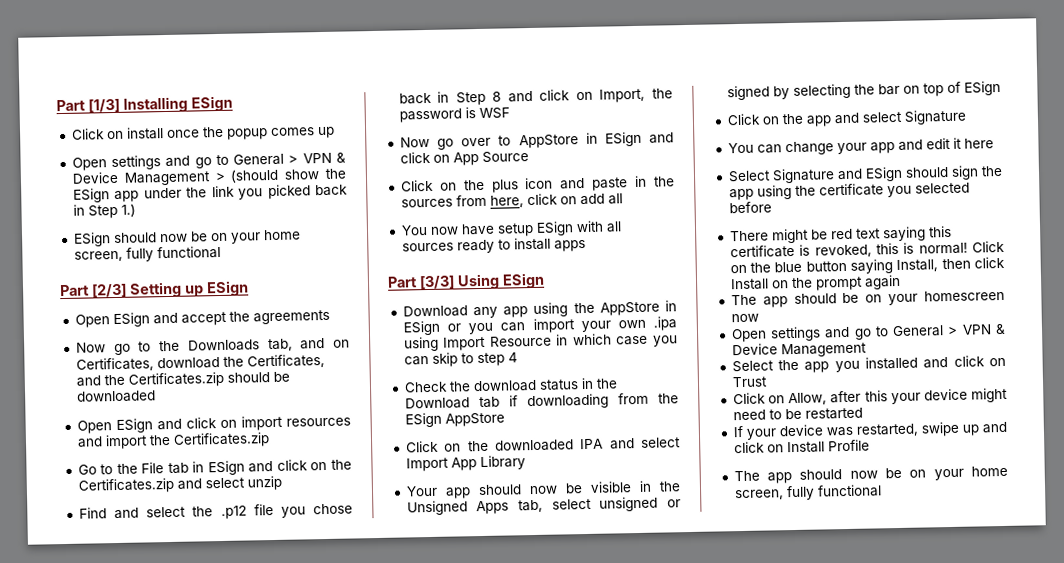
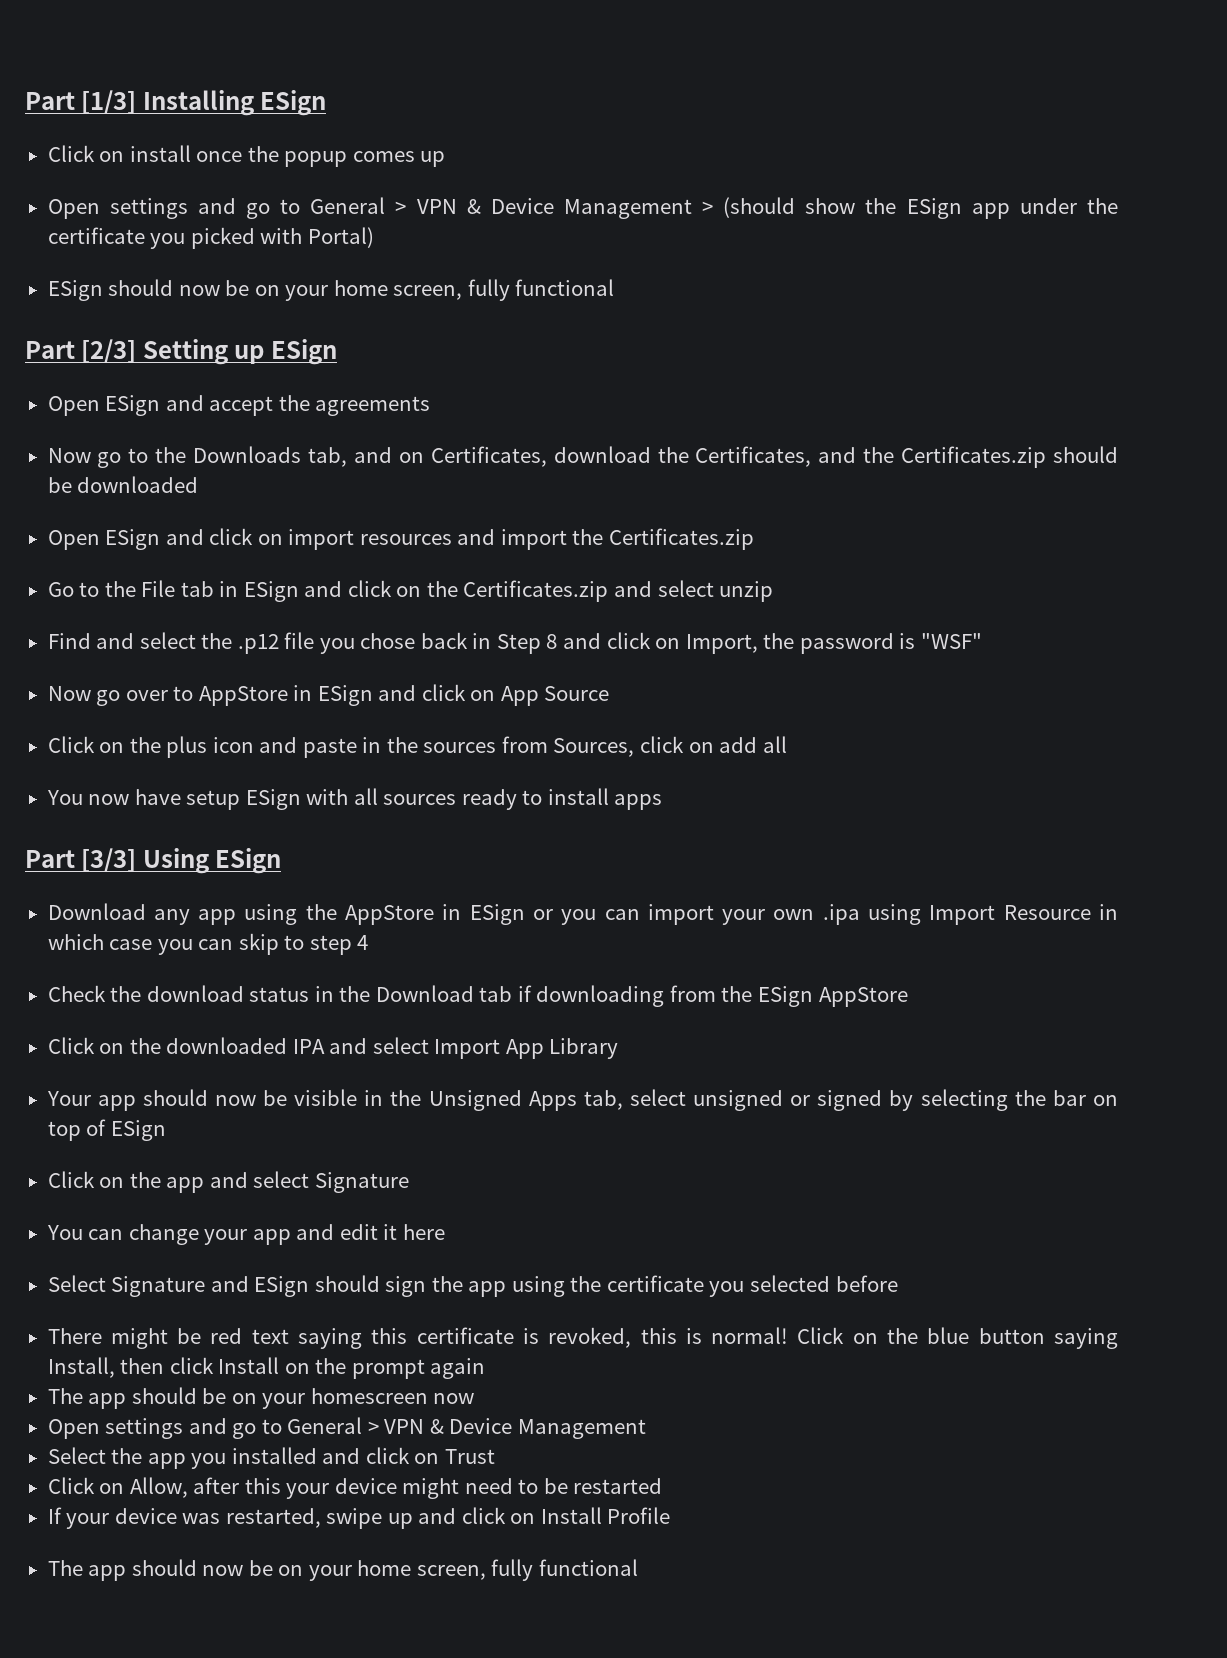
- Open settings and go to General > VPN & Device Management > (should show the ESign app under the link you picked back in Step 1.)
+ Open settings and go to General > VPN & Device Management > (should show the ESign app under the certificate you picked with Portal)
- Find and select the .p12 file you chose back in Step 8 and click on Import, the password is WSF
+ Find and select the .p12 file you chose back in Step 8 and click on Import, the password is "WSF"
- Click on the plus icon and paste in the sources from here, click on add all
+ Click on the plus icon and paste in the sources from Sources, click on add all

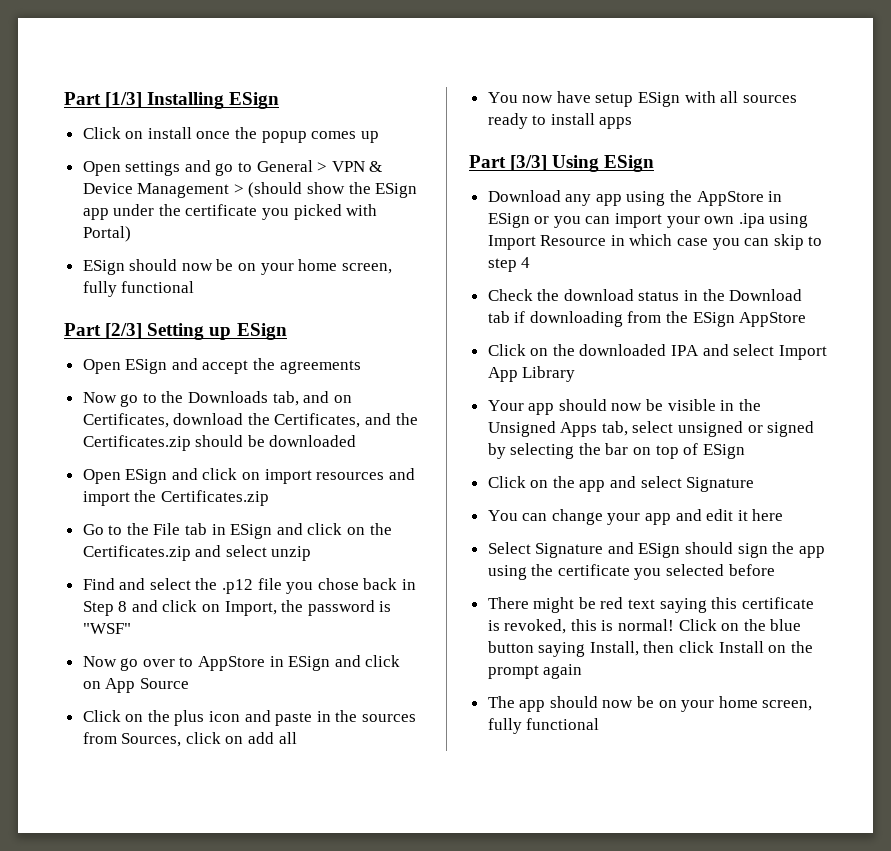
- The app should be on your homescreen now
- Open settings and go to General > VPN & Device Management
- Select the app you installed and click on Trust
- Click on Allow, after this your device might need to be restarted
- If your device was restarted, swipe up and click on Install Profile

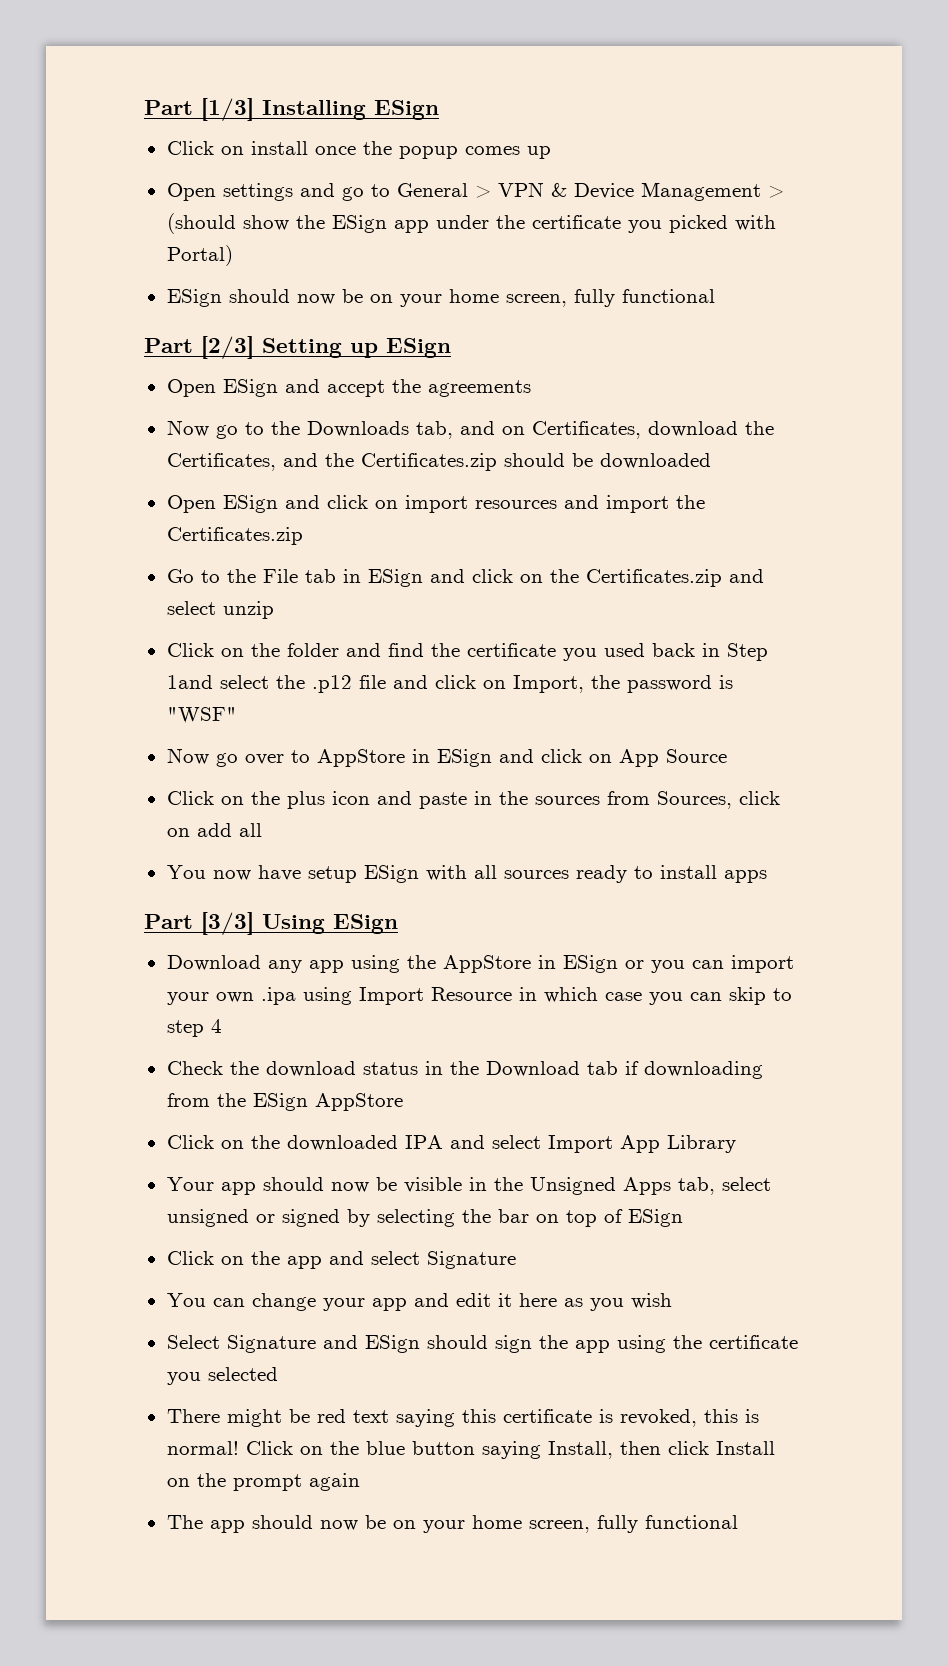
- Find and select the .p12 file you chose back in Step 8 and click on Import, the password is "WSF"
+ Click on the folder and find the certificate you used back in Step 1and select the .p12 file and click on Import, the password is "WSF"
- You can change your app and edit it here
+ You can change your app and edit it here as you wish
- Select Signature and ESign should sign the app using the certificate you selected before
+ Select Signature and ESign should sign the app using the certificate you selected

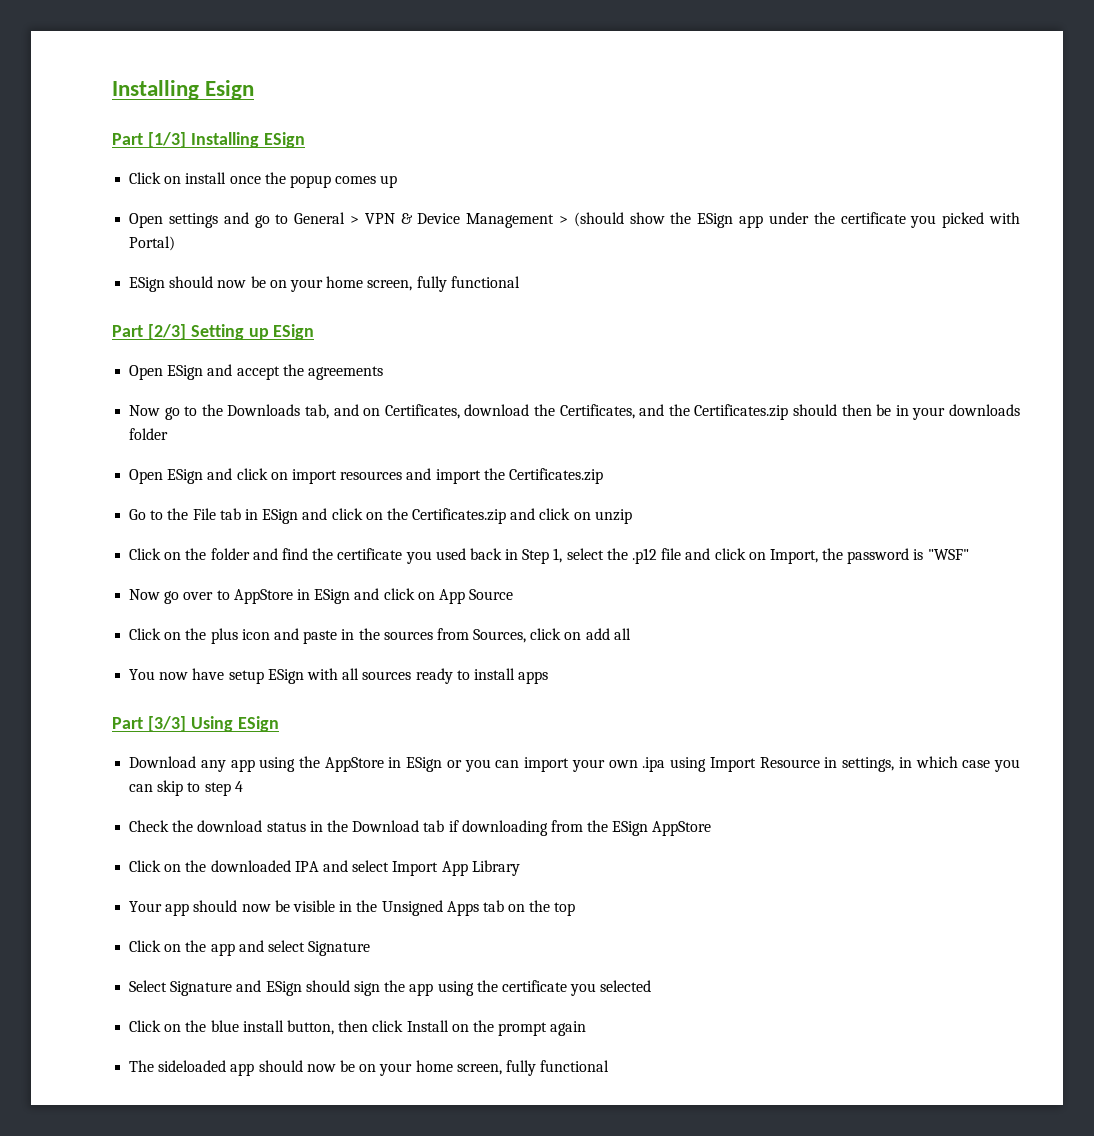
+ Installing Esign
- Now go to the Downloads tab, and on Certificates, download the Certificates, and the Certificates.zip should be downloaded
+ Now go to the Downloads tab, and on Certificates, download the Certificates, and the Certificates.zip should then be in your downloads folder
- Go to the File tab in ESign and click on the Certificates.zip and select unzip
+ Go to the File tab in ESign and click on the Certificates.zip and click on unzip
- Click on the folder and find the certificate you used back in Step 1and select the .p12 file and click on Import, the password is "WSF"
+ Click on the folder and find the certificate you used back in Step 1, select the .p12 file and click on Import, the password is "WSF"
- Download any app using the AppStore in ESign or you can import your own .ipa using Import Resource in which case you can skip to step 4
+ Download any app using the AppStore in ESign or you can import your own .ipa using Import Resource in settings, in which case you can skip to step 4
- Your app should now be visible in the Unsigned Apps tab, select unsigned or signed by selecting the bar on top of ESign
+ Your app should now be visible in the Unsigned Apps tab on the top
- You can change your app and edit it here as you wish
- There might be red text saying this certificate is revoked, this is normal! Click on the blue button saying Install, then click Install on the prompt again
+ Click on the blue install button, then click Install on the prompt again
- The app should now be on your home screen, fully functional
+ The sideloaded app should now be on your home screen, fully functional

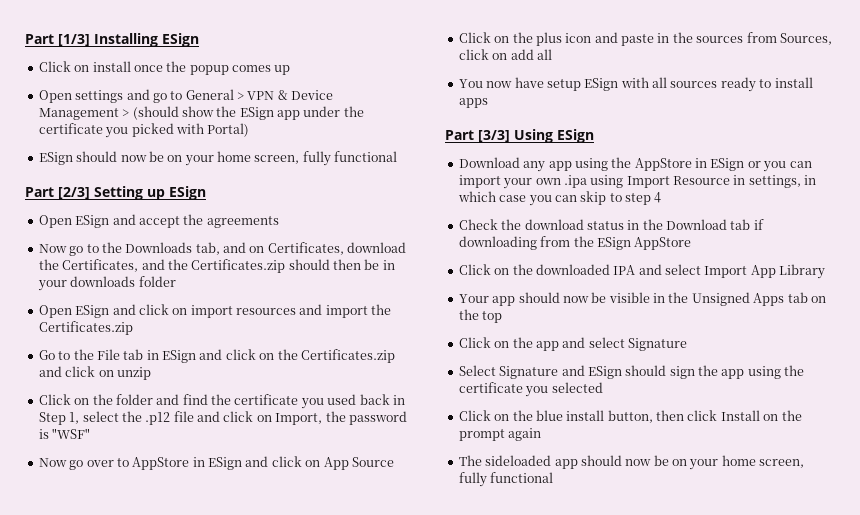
- Installing Esign

